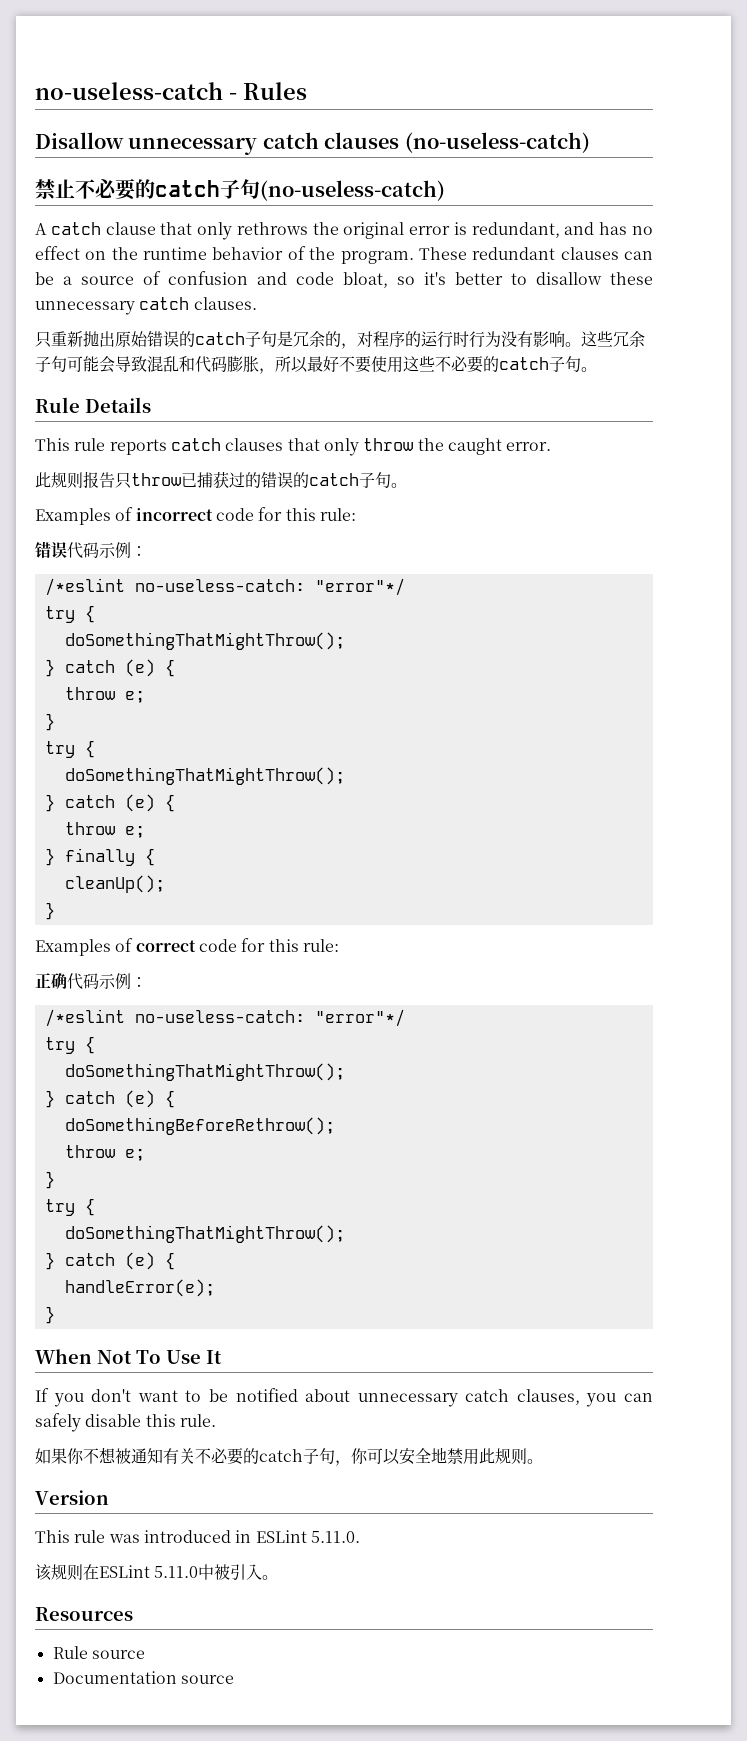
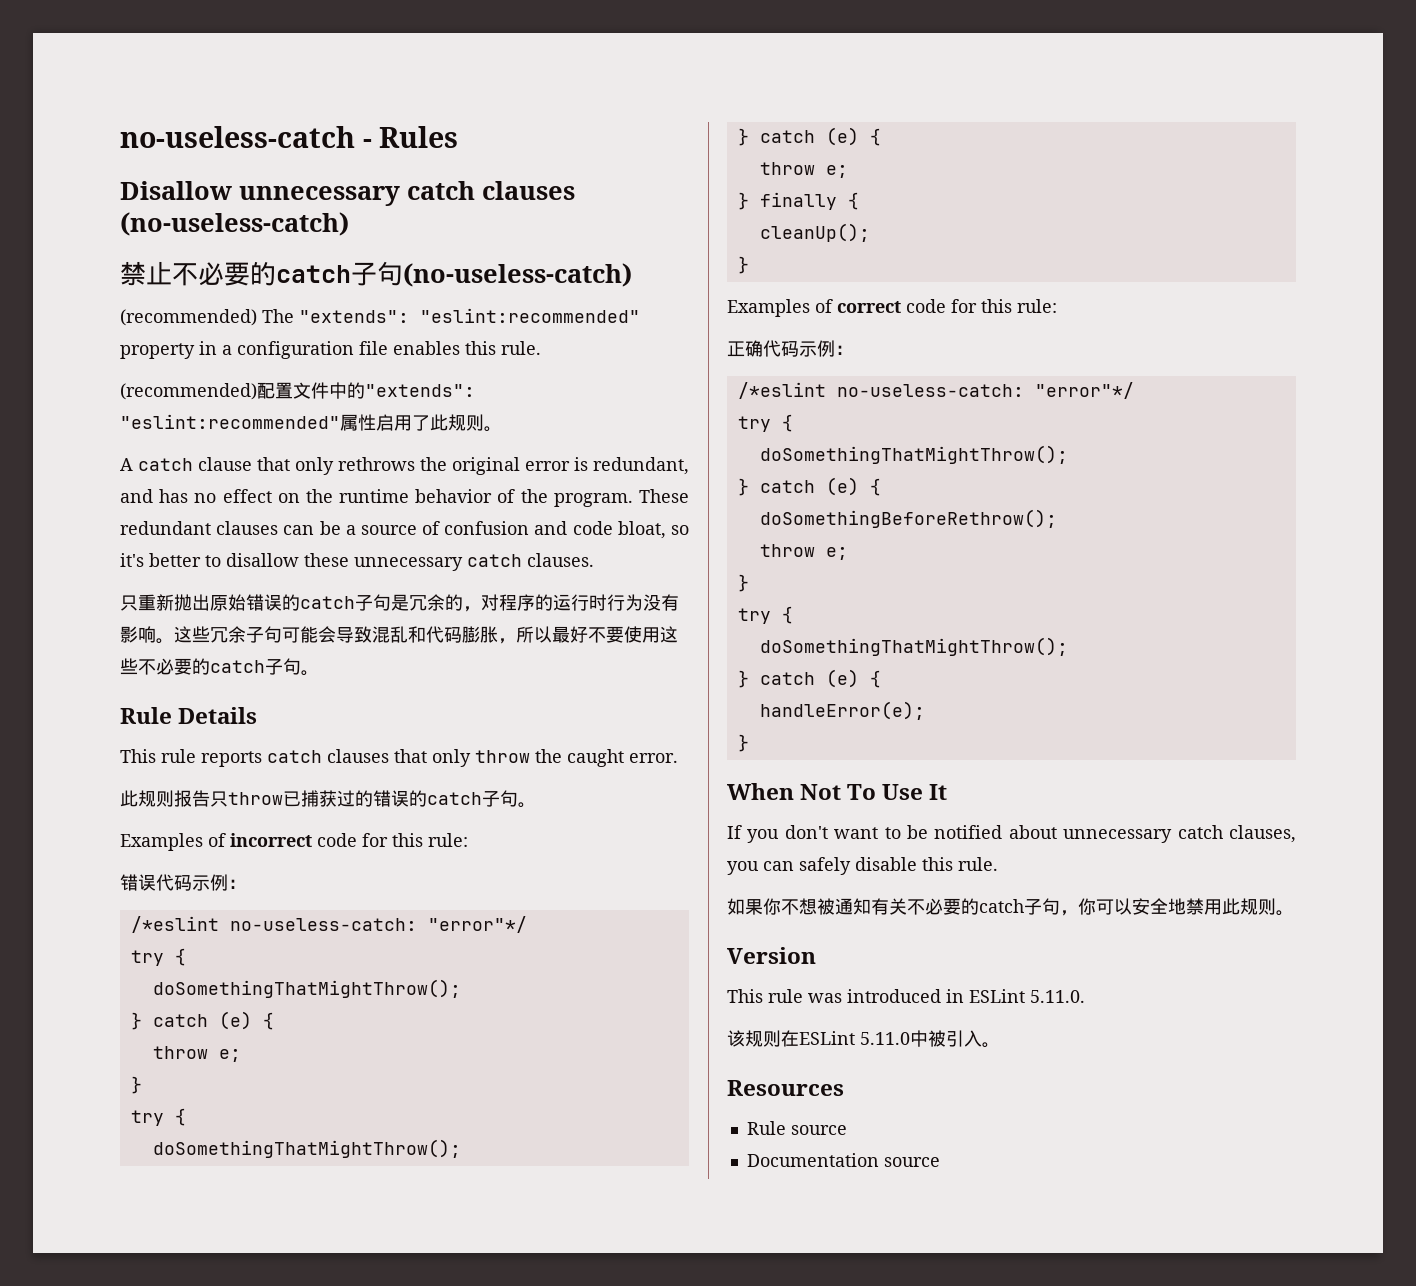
+ (recommended) The "extends": "eslint:recommended" property in a configuration file enables this rule.
+ (recommended)配置文件中的"extends": "eslint:recommended"属性启用了此规则。

